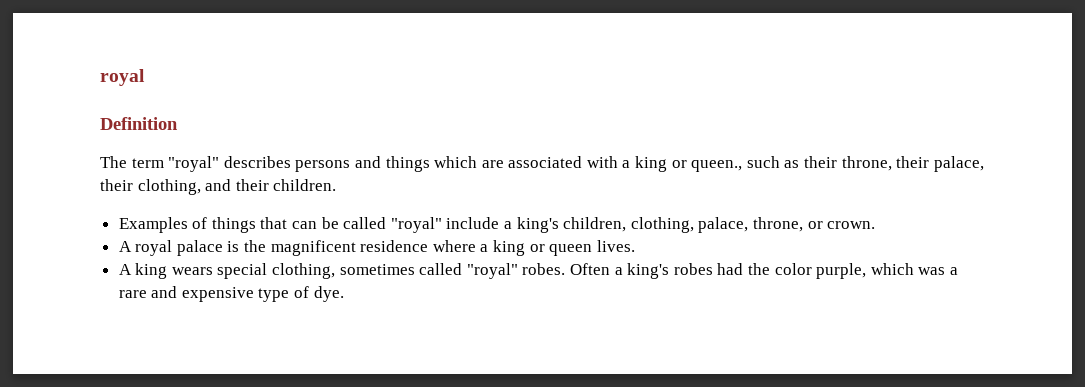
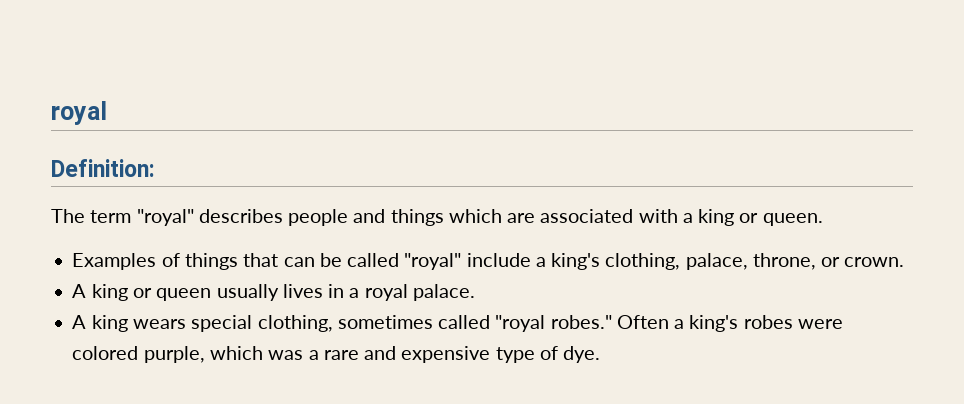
- Definition
+ Definition:
- The term "royal" describes persons and things which are associated with a king or queen., such as their throne, their palace, their clothing, and their children.
+ The term "royal" describes people and things which are associated with a king or queen.
- Examples of things that can be called "royal" include a king's children, clothing, palace, throne, or crown.
+ Examples of things that can be called "royal" include a king's clothing, palace, throne, or crown.
- A royal palace is the magnificent residence where a king or queen lives.
+ A king or queen usually lives in a royal palace.
- A king wears special clothing, sometimes called "royal" robes.
+ A king wears special clothing, sometimes called "royal robes."
- Often a king's robes had the color purple, which was a rare and expensive type of dye.
+ Often a king's robes were colored purple, which was a rare and expensive type of dye.

